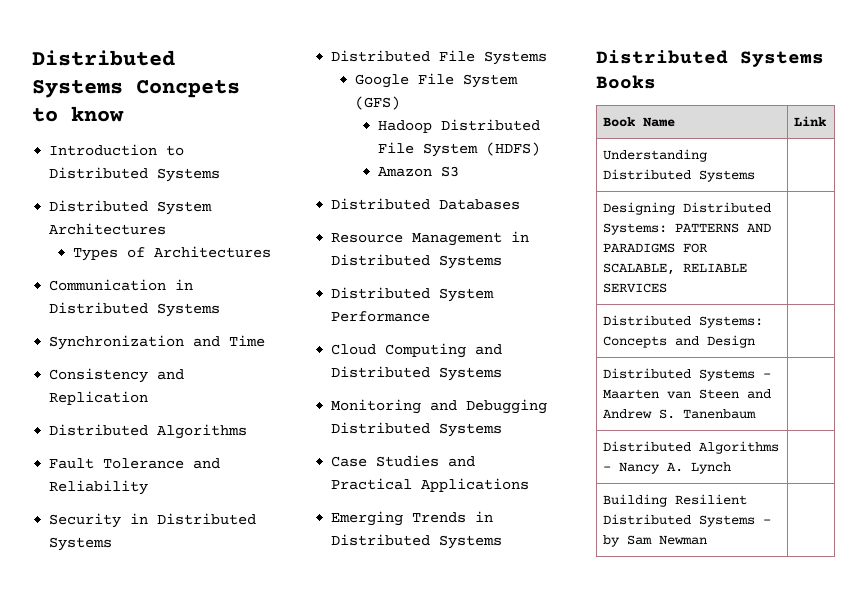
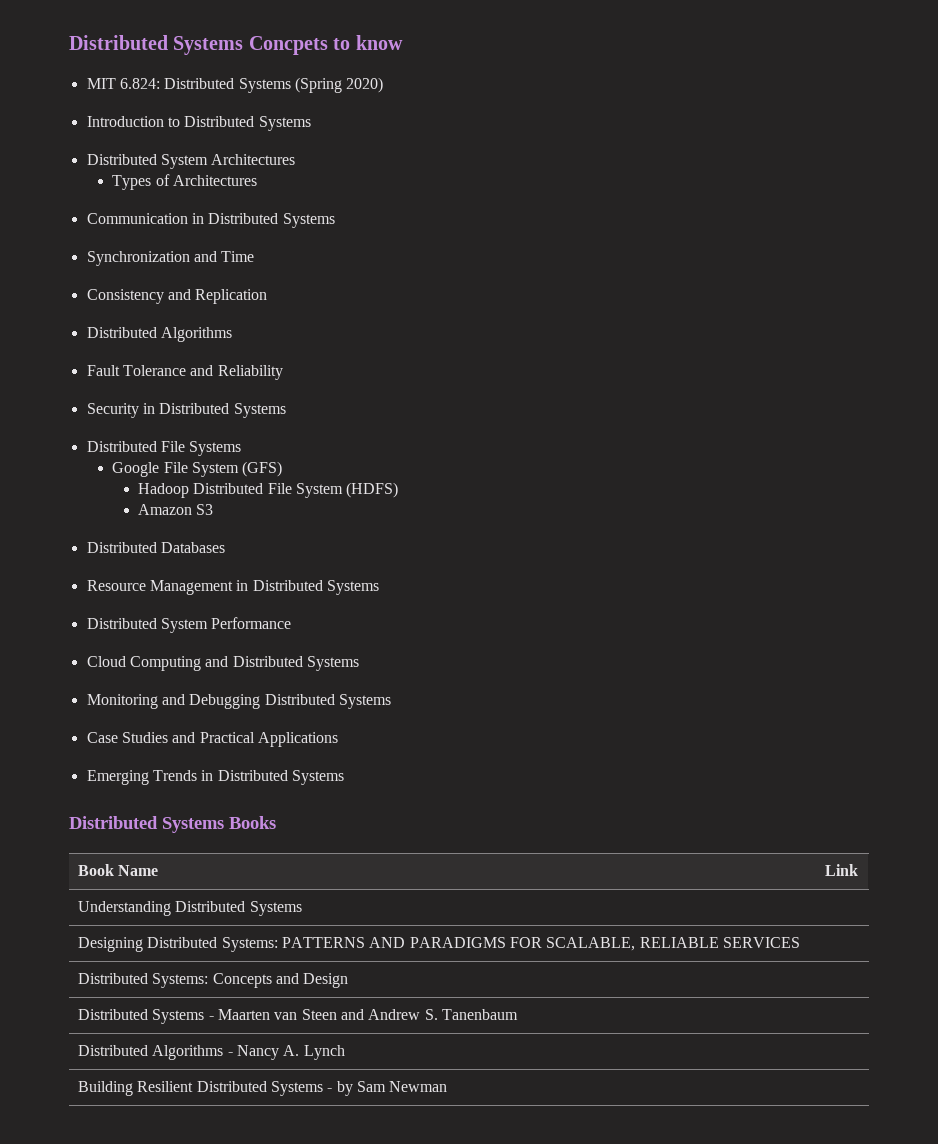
+ MIT 6.824: Distributed Systems (Spring 2020)

